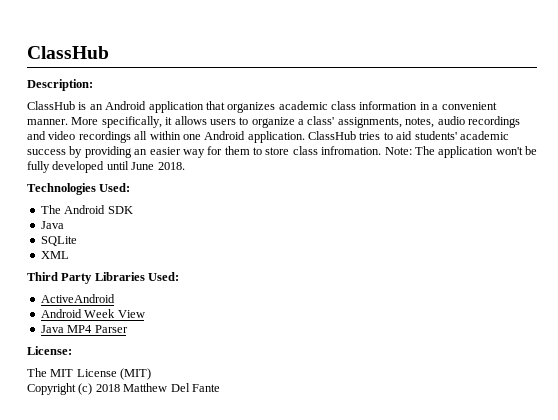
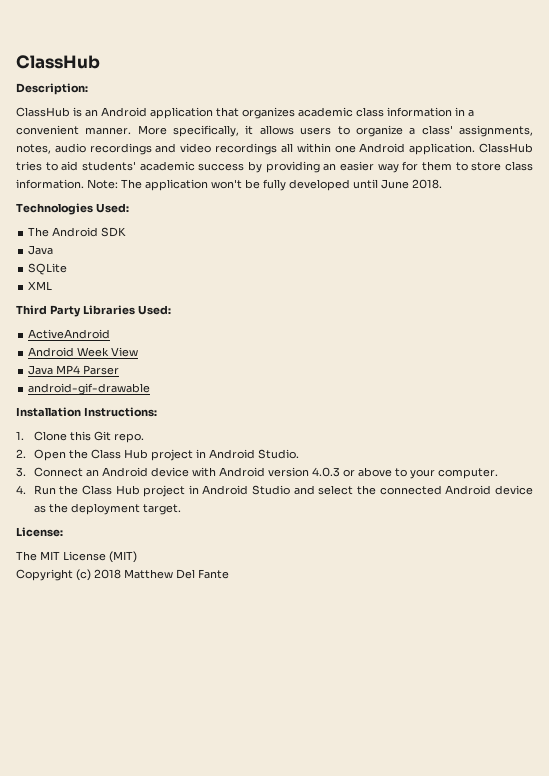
- ClassHub tries to aid students' academic success by providing an easier way for them to store class infromation.
+ ClassHub tries to aid students' academic success by providing an easier way for them to store class information.
+ android-gif-drawable
+ Installation Instructions:
+ 1. Clone this Git repo.
+ 2. Open the Class Hub project in Android Studio.
+ 3. Connect an Android device with Android version 4.0.3 or above to your computer.
+ 4. Run the Class Hub project in Android Studio and select the connected Android device as the deployment target.

